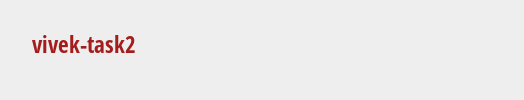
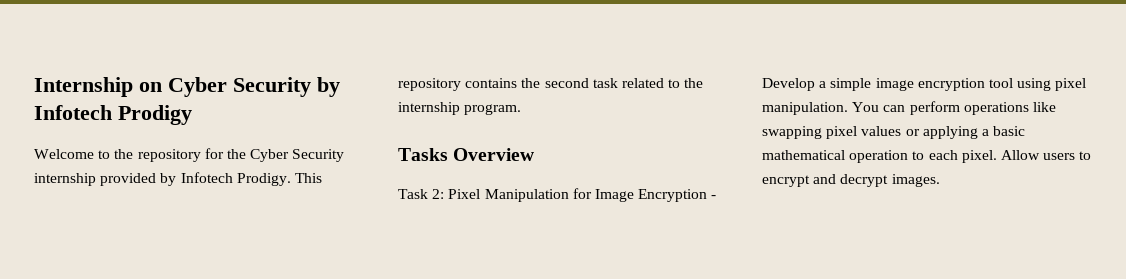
- vivek-task2
+ Internship on Cyber Security by Infotech Prodigy
+ Welcome to the repository for the Cyber Security internship provided by Infotech Prodigy. This repository contains the second task related to the internship program.
+ Tasks Overview
+ Task 2: Pixel Manipulation for Image Encryption - Develop a simple image encryption tool using pixel manipulation. You can perform operations like swapping pixel values or applying a basic mathematical operation to each pixel. Allow users to encrypt and decrypt images.

